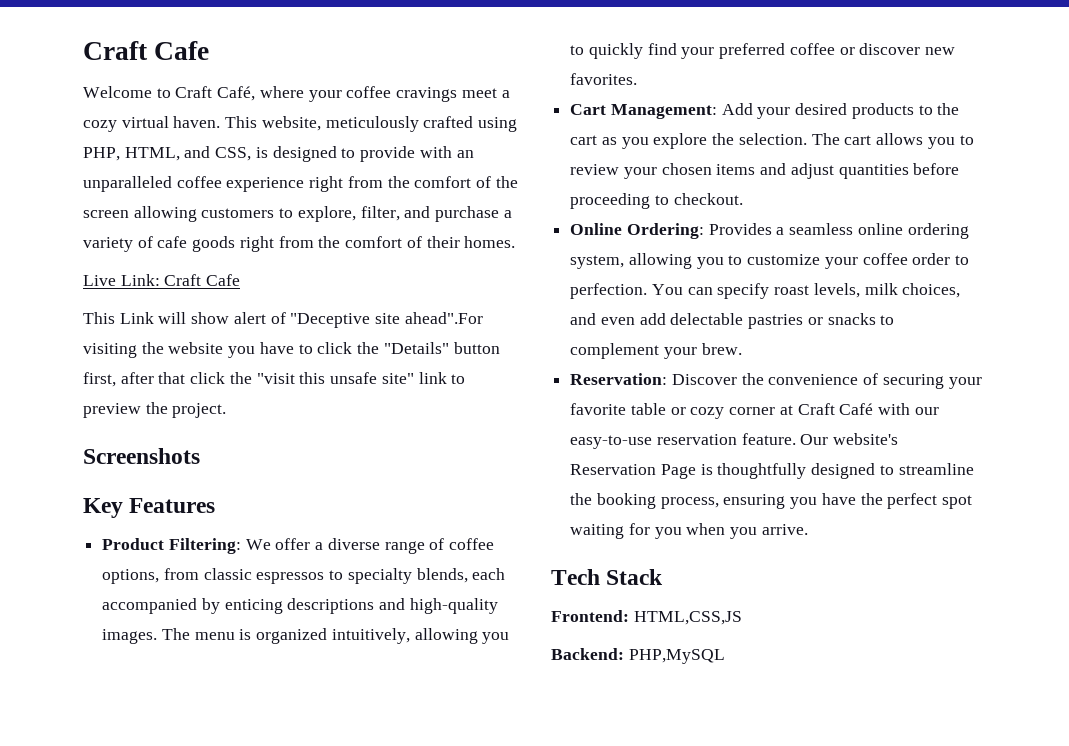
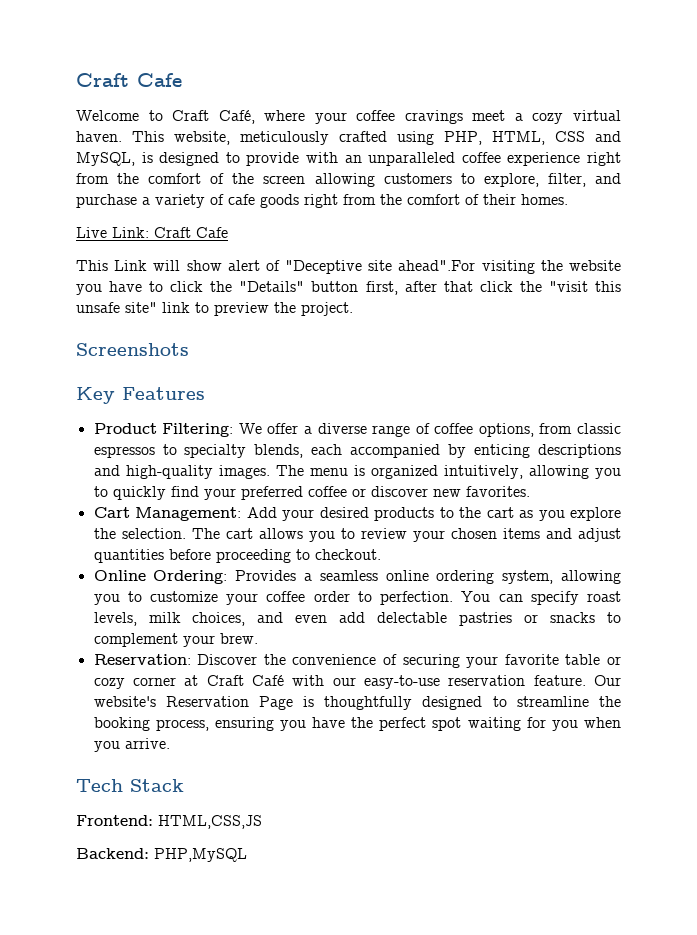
- This website, meticulously crafted using PHP, HTML, and CSS, is designed to provide with an unparalleled coffee experience right from the comfort of the screen allowing customers to explore, filter, and purchase a variety of cafe goods right from the comfort of their homes.
+ This website, meticulously crafted using PHP, HTML, CSS and MySQL, is designed to provide with an unparalleled coffee experience right from the comfort of the screen allowing customers to explore, filter, and purchase a variety of cafe goods right from the comfort of their homes.

